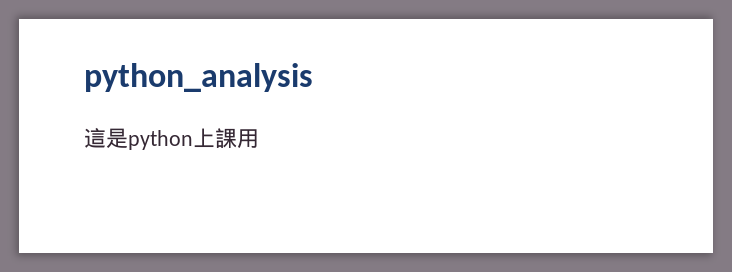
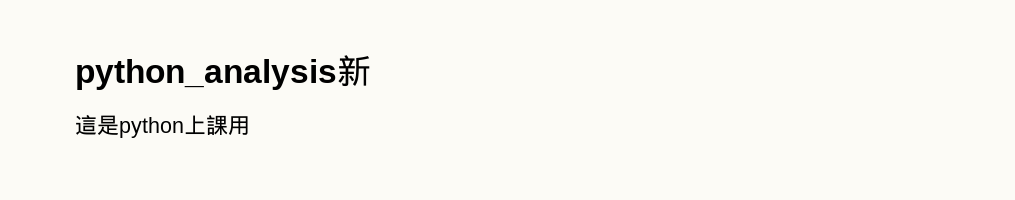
- python_analysis
+ python_analysis新

